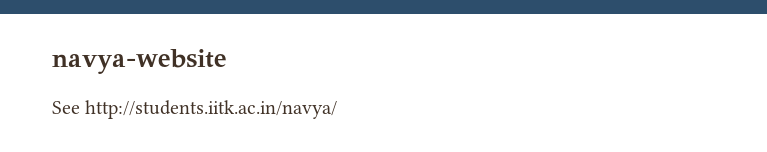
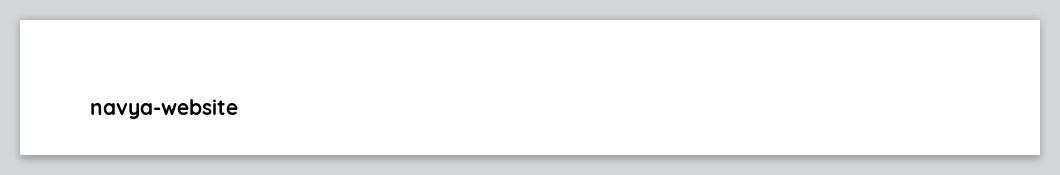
- See http://students.iitk.ac.in/navya/

